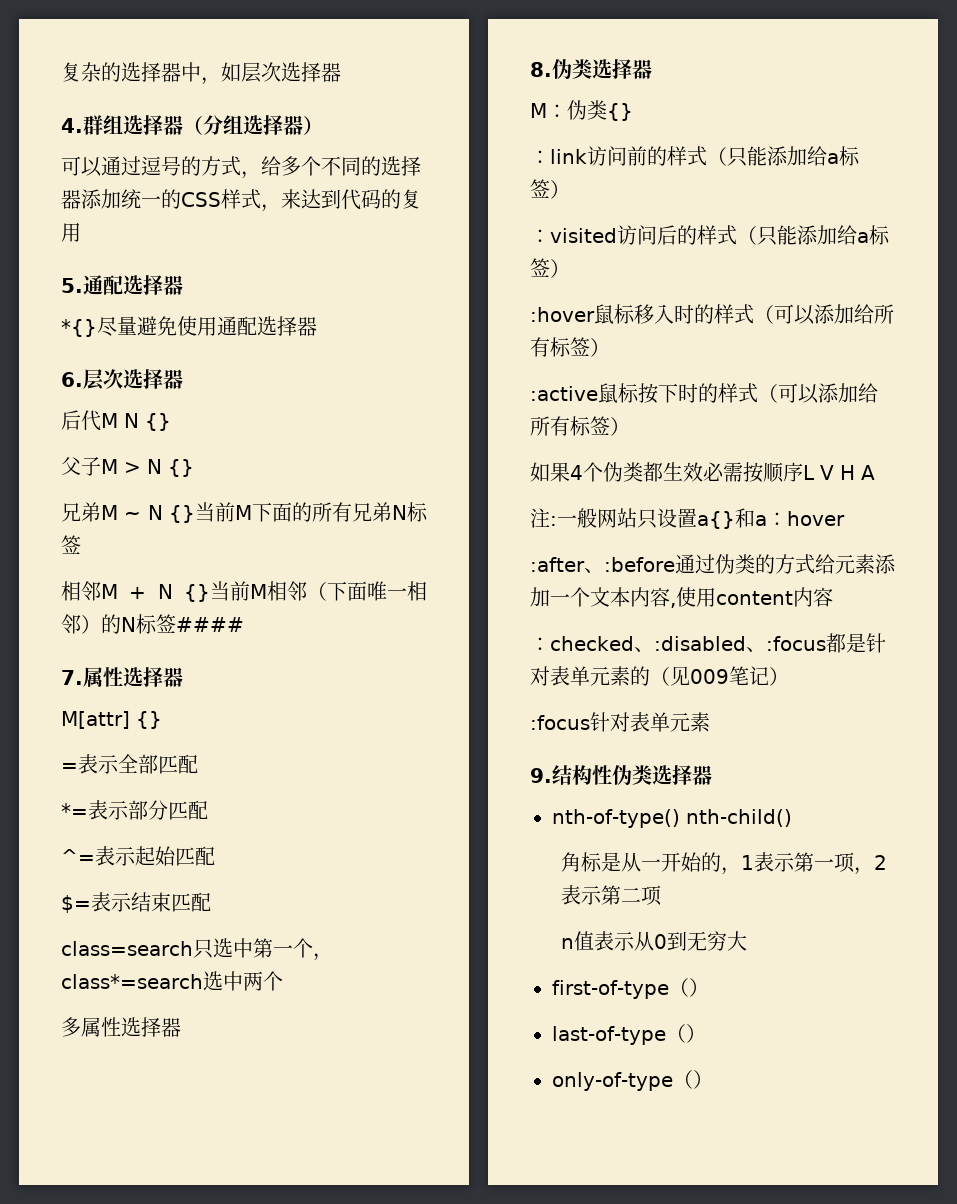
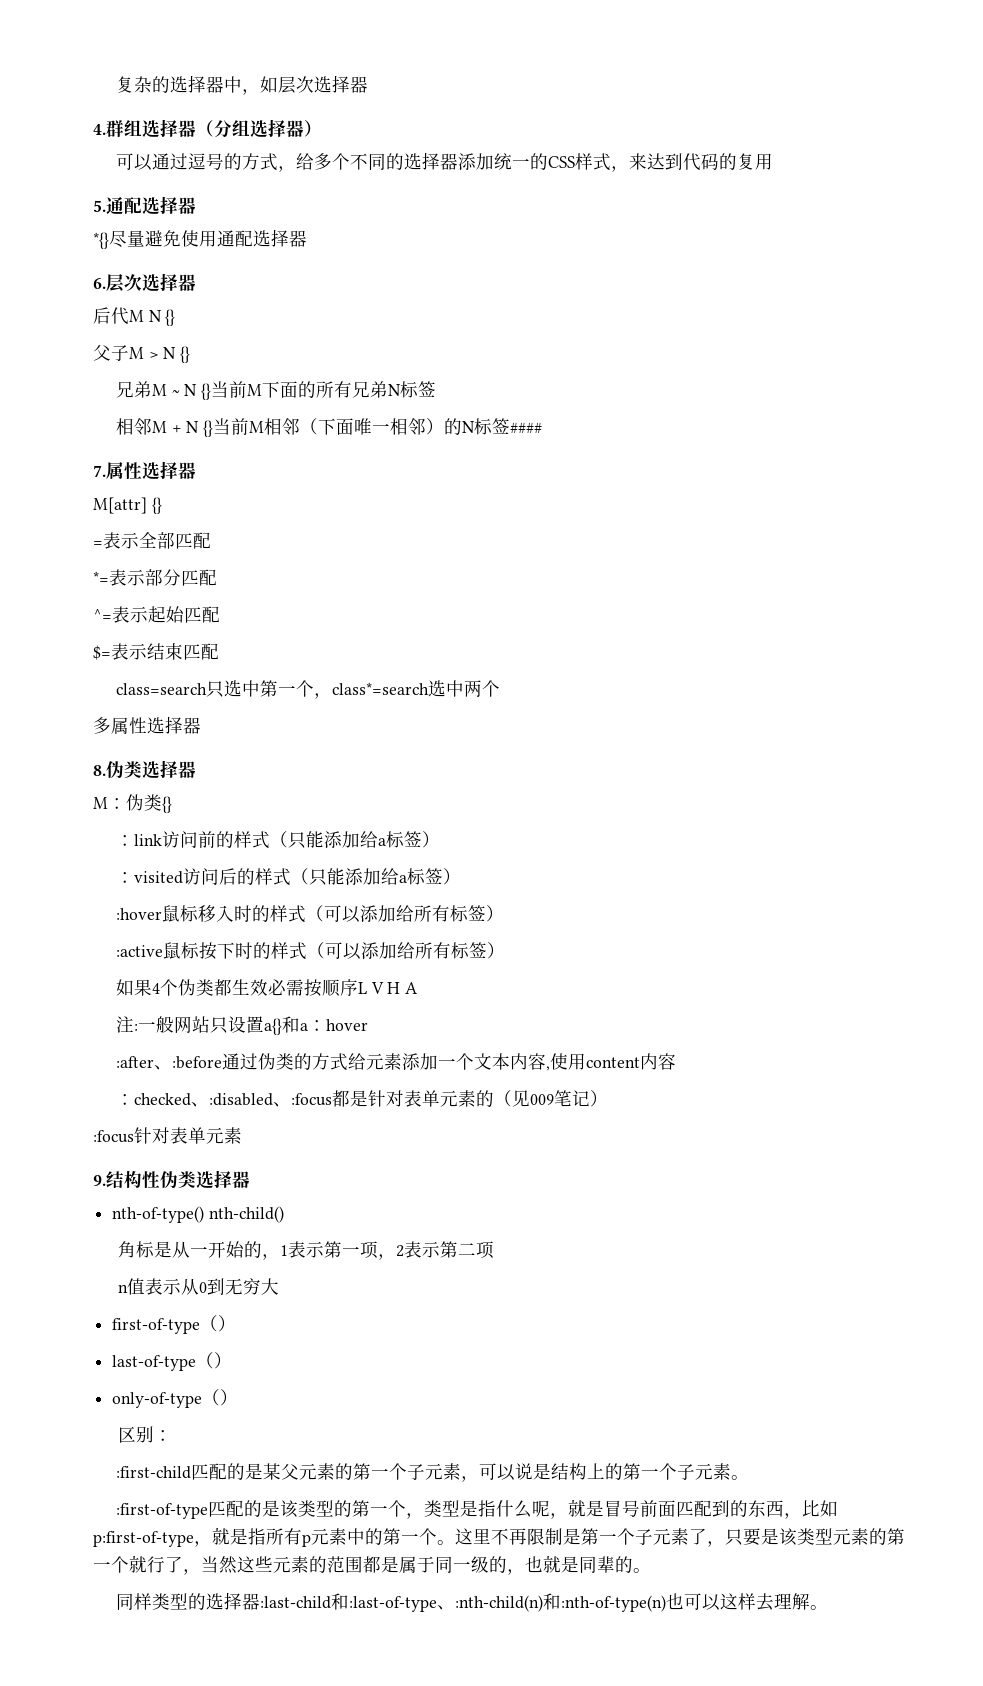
+ 区别：
+ :first-child匹配的是某父元素的第一个子元素，可以说是结构上的第一个子元素。
+ :first-of-type匹配的是该类型的第一个，类型是指什么呢，就是冒号前面匹配到的东西，比如p:first-of-type，就是指所有p元素中的第一个。这里不再限制是第一个子元素了，只要是该类型元素的第一个就行了，当然这些元素的范围都是属于同一级的，也就是同辈的。
+ 同样类型的选择器:last-child和:last-of-type、:nth-child(n)和:nth-of-type(n)也可以这样去理解。

